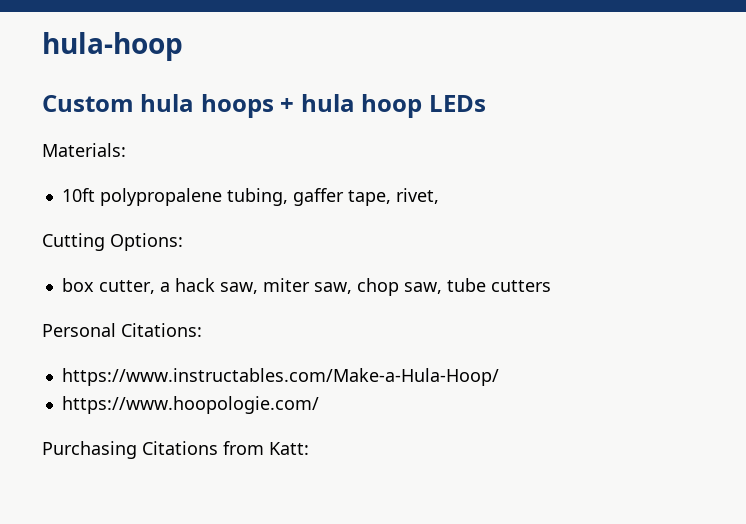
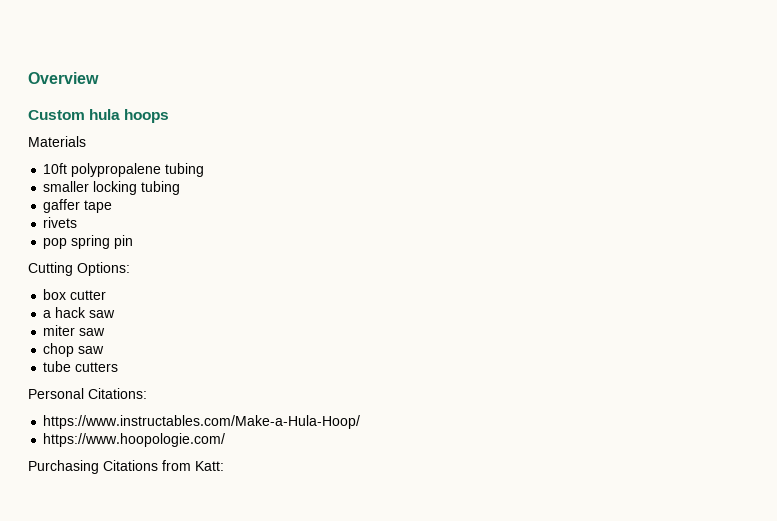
- hula-hoop
+ Overview
- Custom hula hoops + hula hoop LEDs
- Materials:
- 10ft polypropalene tubing, gaffer tape, rivet,
+ Custom hula hoops
+ Materials
+ 10ft polypropalene tubing
+ smaller locking tubing
+ gaffer tape
+ rivets
+ pop spring pin
- box cutter, a hack saw, miter saw, chop saw, tube cutters
+ box cutter
+ a hack saw
+ miter saw
+ chop saw
+ tube cutters

